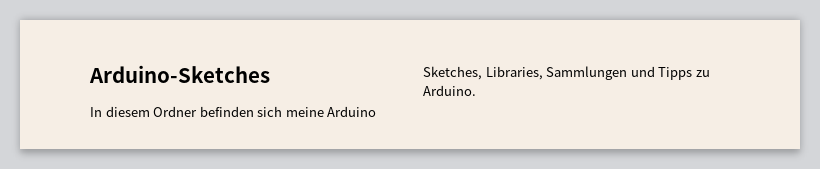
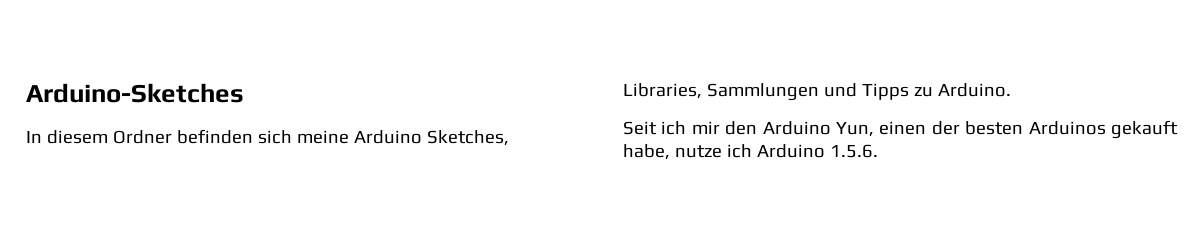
+ Seit ich mir den Arduino Yun, einen der besten Arduinos gekauft habe, nutze ich Arduino 1.5.6.

